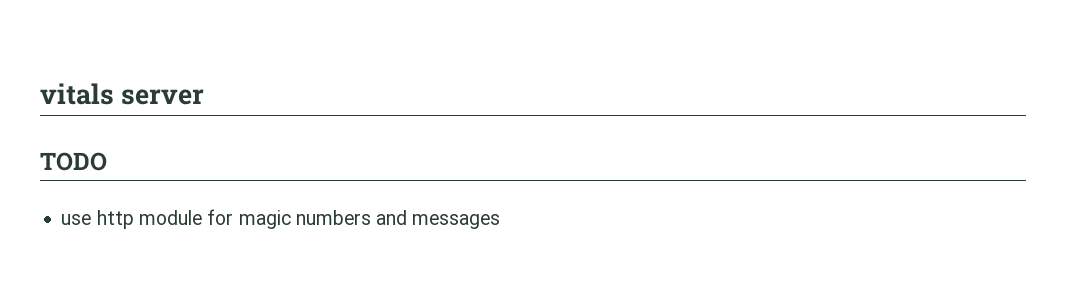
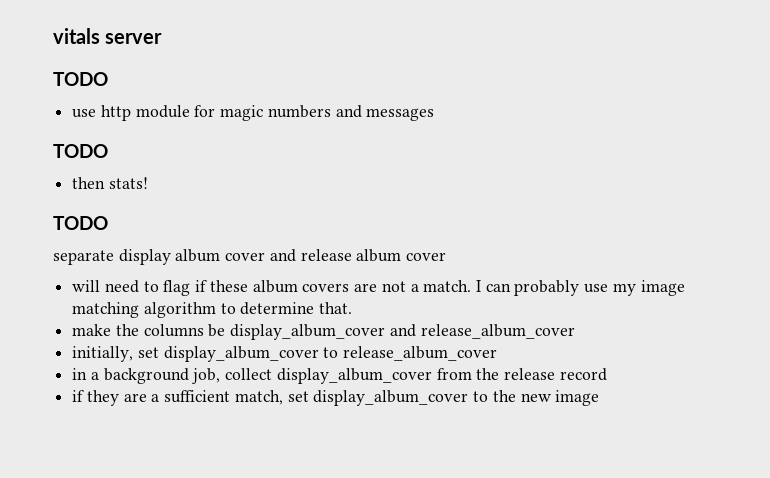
  use http module for magic numbers and messages
+ TODO
+ then stats!
+ TODO
+ separate display album cover and release album cover
+ will need to flag if these album covers are not a match. I can probably use my image matching algorithm to determine that.
+ make the columns be display_album_cover and release_album_cover
+ initially, set display_album_cover to release_album_cover
+ in a background job, collect display_album_cover from the release record
+ if they are a sufficient match, set display_album_cover to the new image

